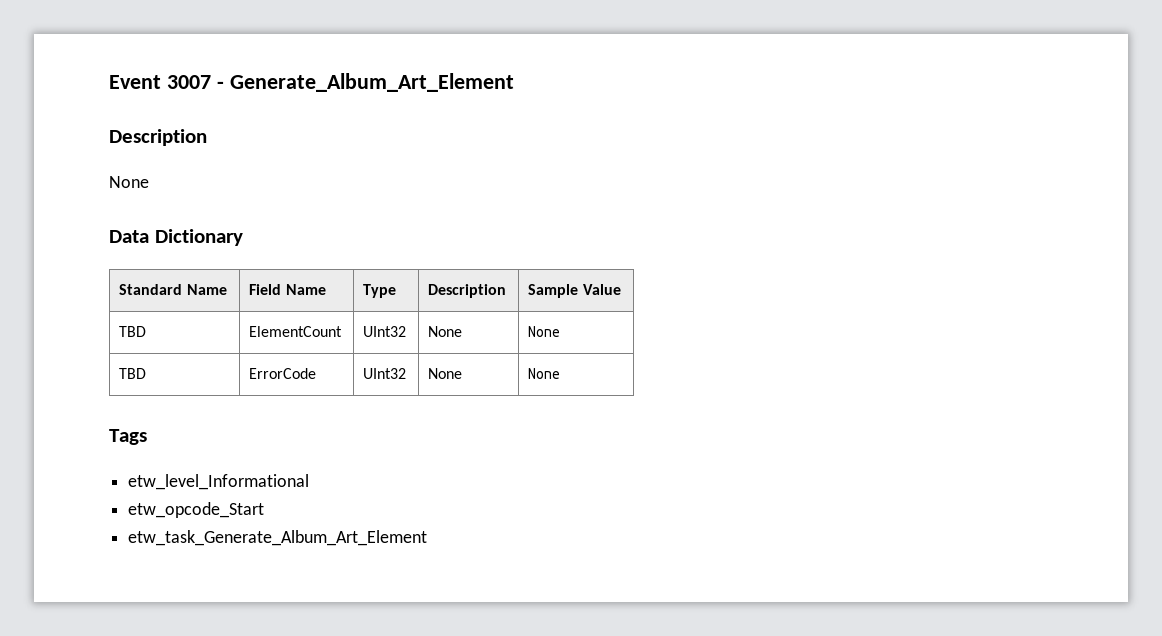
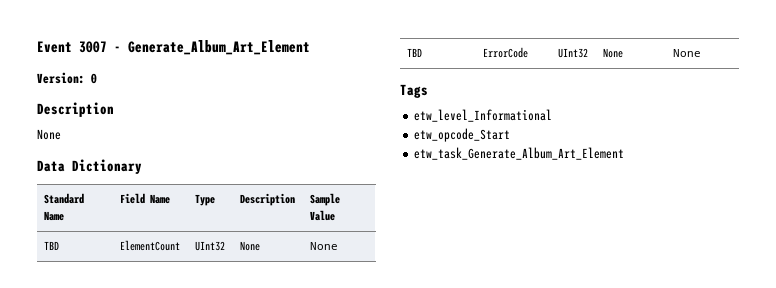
+ Version: 0

